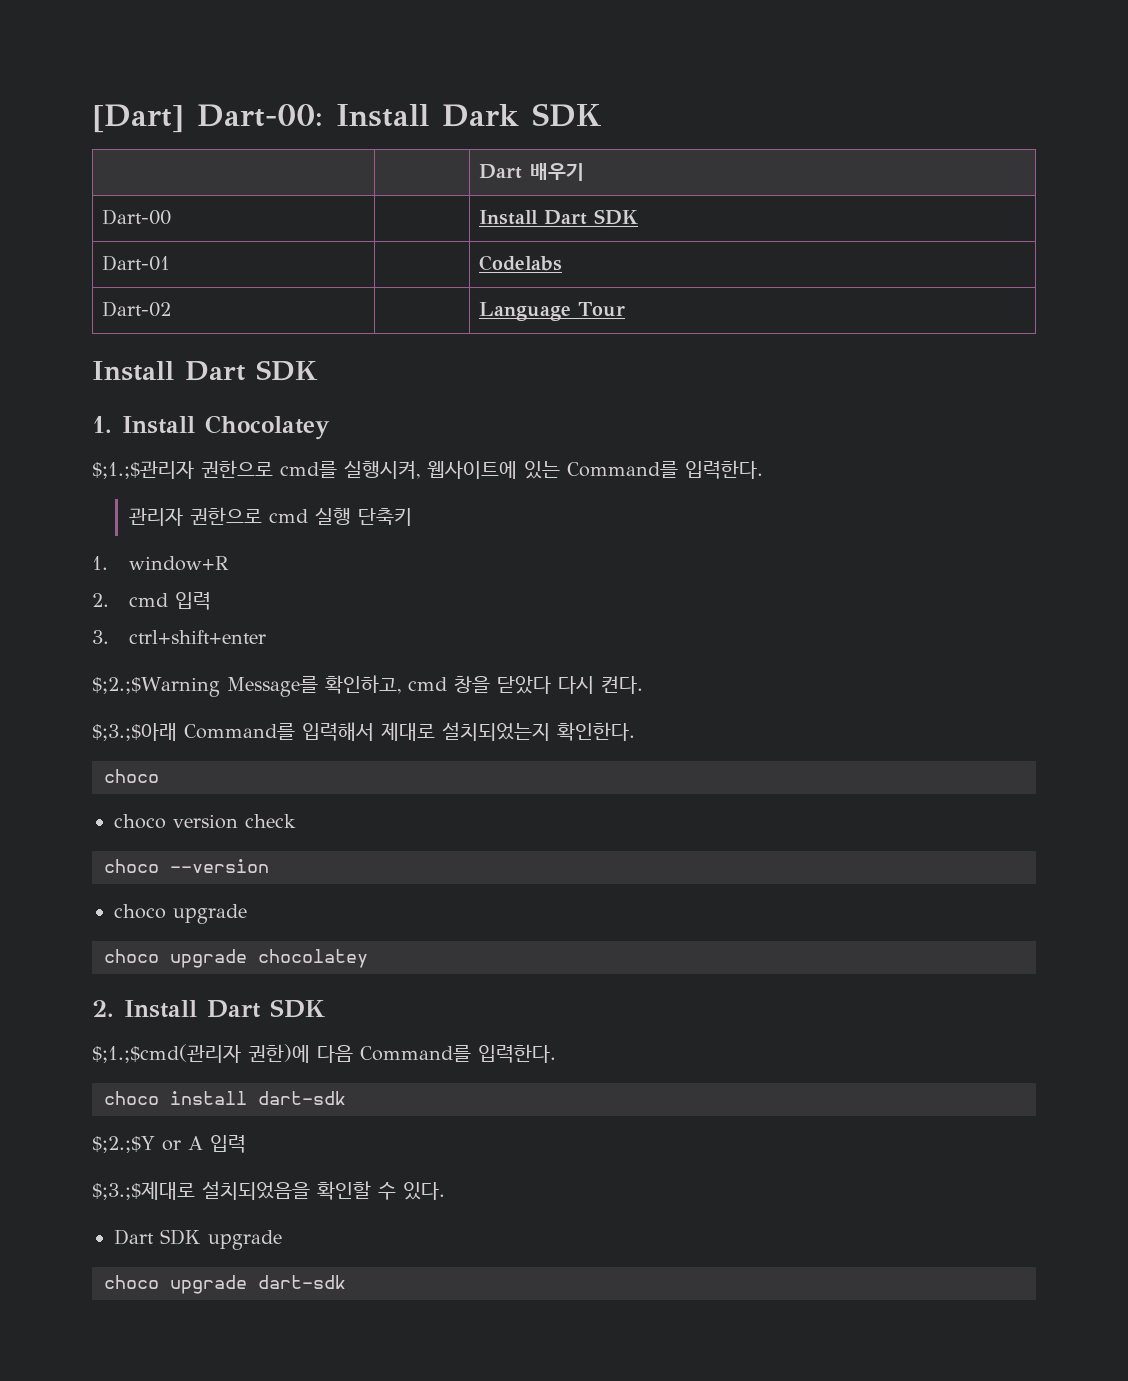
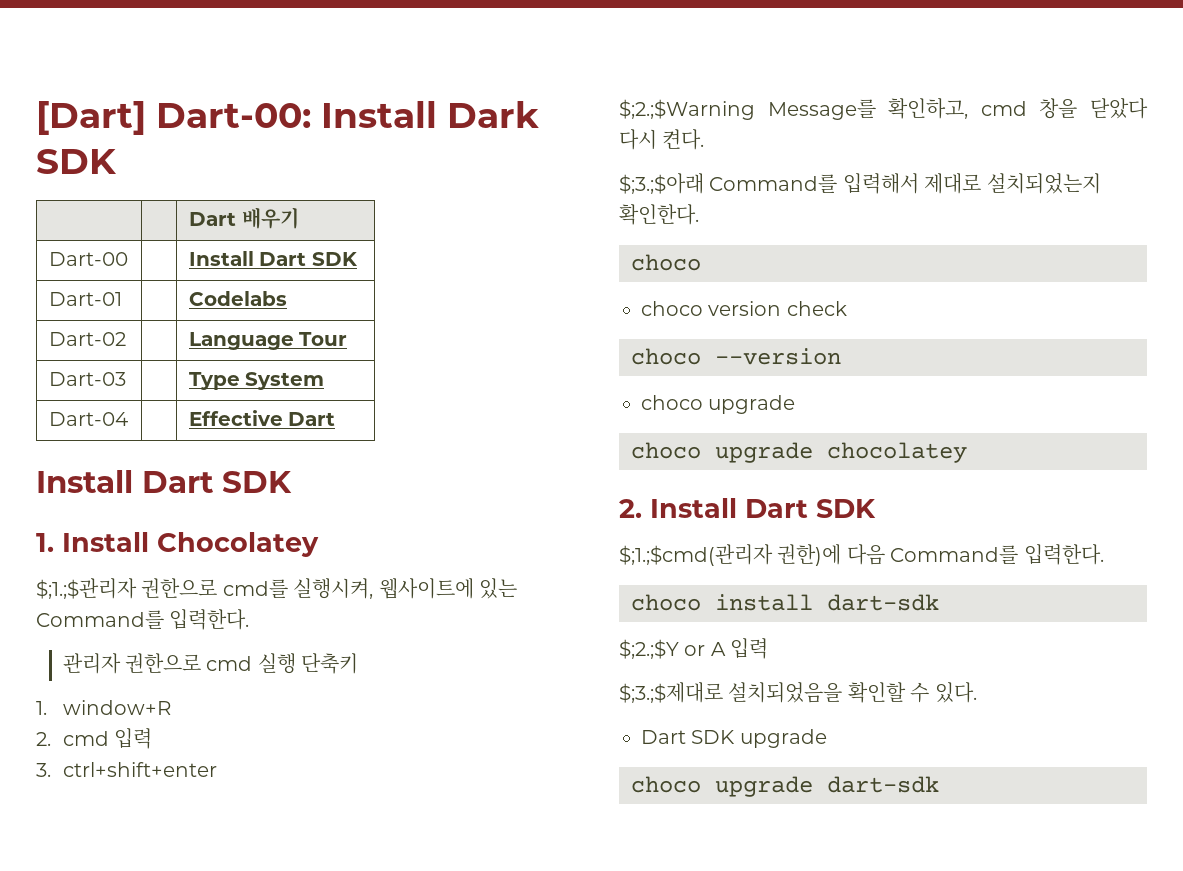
+ Dart-03 | | Type System
+ Dart-04 | | Effective Dart

